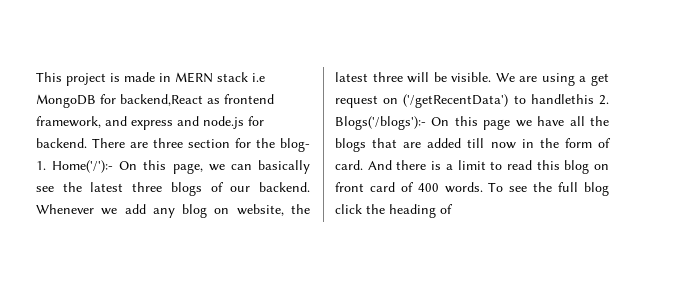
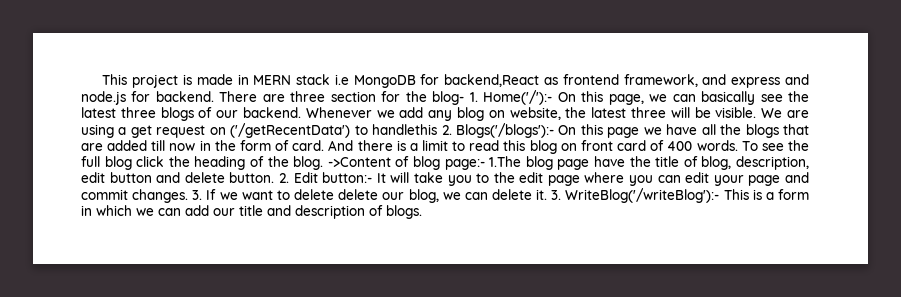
- To see the full blog click the heading of
+ To see the full blog click the heading of the blog. ->Content of blog page:- 1.The blog page have the title of blog, description, edit button and delete button. 2. Edit button:- It will take you to the edit page where you can edit your page and commit changes. 3. If we want to delete delete our blog, we can delete it. 3. WriteBlog('/writeBlog'):- This is a form in which we can add our title and description of blogs.

